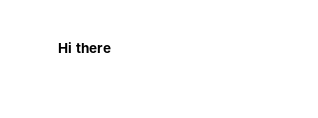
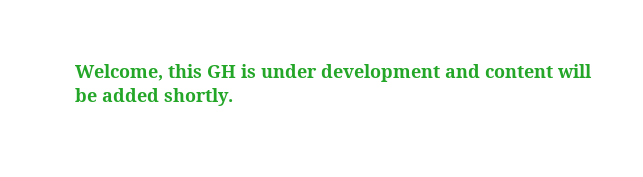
- Hi there
+ Welcome, this GH is under development and content will be added shortly.

